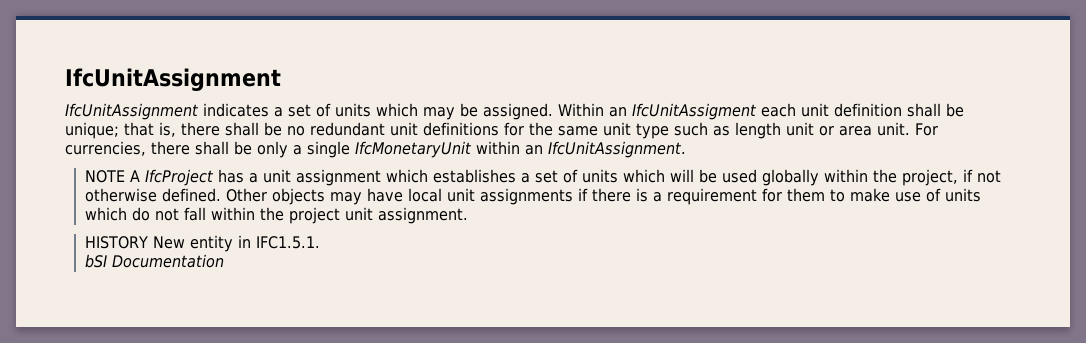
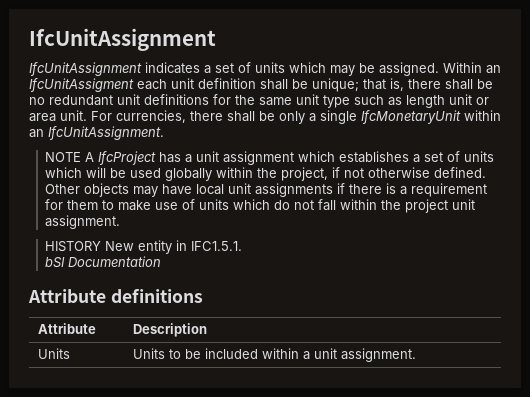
+ Attribute definitions
+ Attribute | Description
+ Units | Units to be included within a unit assignment.

